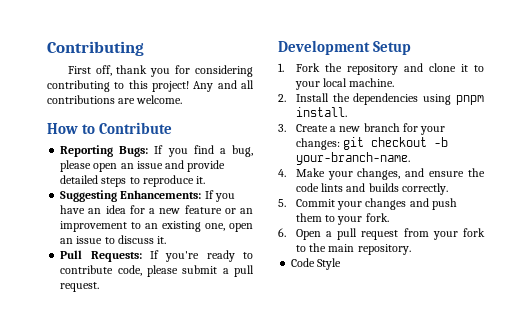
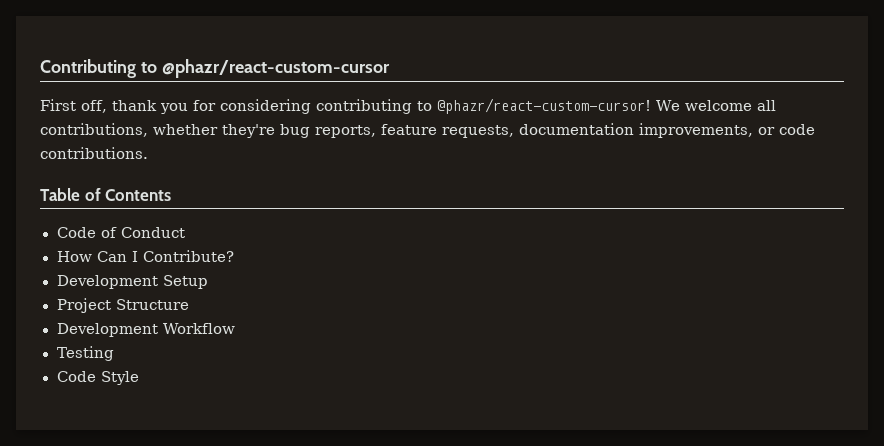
- Contributing
+ Contributing to @phazr/react-custom-cursor
- First off, thank you for considering contributing to this project! Any and all contributions are welcome.
- How to Contribute
- Reporting Bugs: If you find a bug, please open an issue and provide detailed steps to reproduce it.
- Suggesting Enhancements: If you have an idea for a new feature or an improvement to an existing one, open an issue to discuss it.
- Pull Requests: If you're ready to contribute code, please submit a pull request.
+ First off, thank you for considering contributing to @phazr/react-custom-cursor! We welcome all contributions, whether they're bug reports, feature requests, documentation improvements, or code contributions.
+ Table of Contents
+ Code of Conduct
+ How Can I Contribute?
  Development Setup
- 1. Fork the repository and clone it to your local machine.
- 2. Install the dependencies using pnpm install.
- 3. Create a new branch for your changes: git checkout -b your-branch-name.
- 4. Make your changes, and ensure the code lints and builds correctly.
- 5. Commit your changes and push them to your fork.
- 6. Open a pull request from your fork to the main repository.
+ Project Structure
+ Development Workflow
+ Testing

